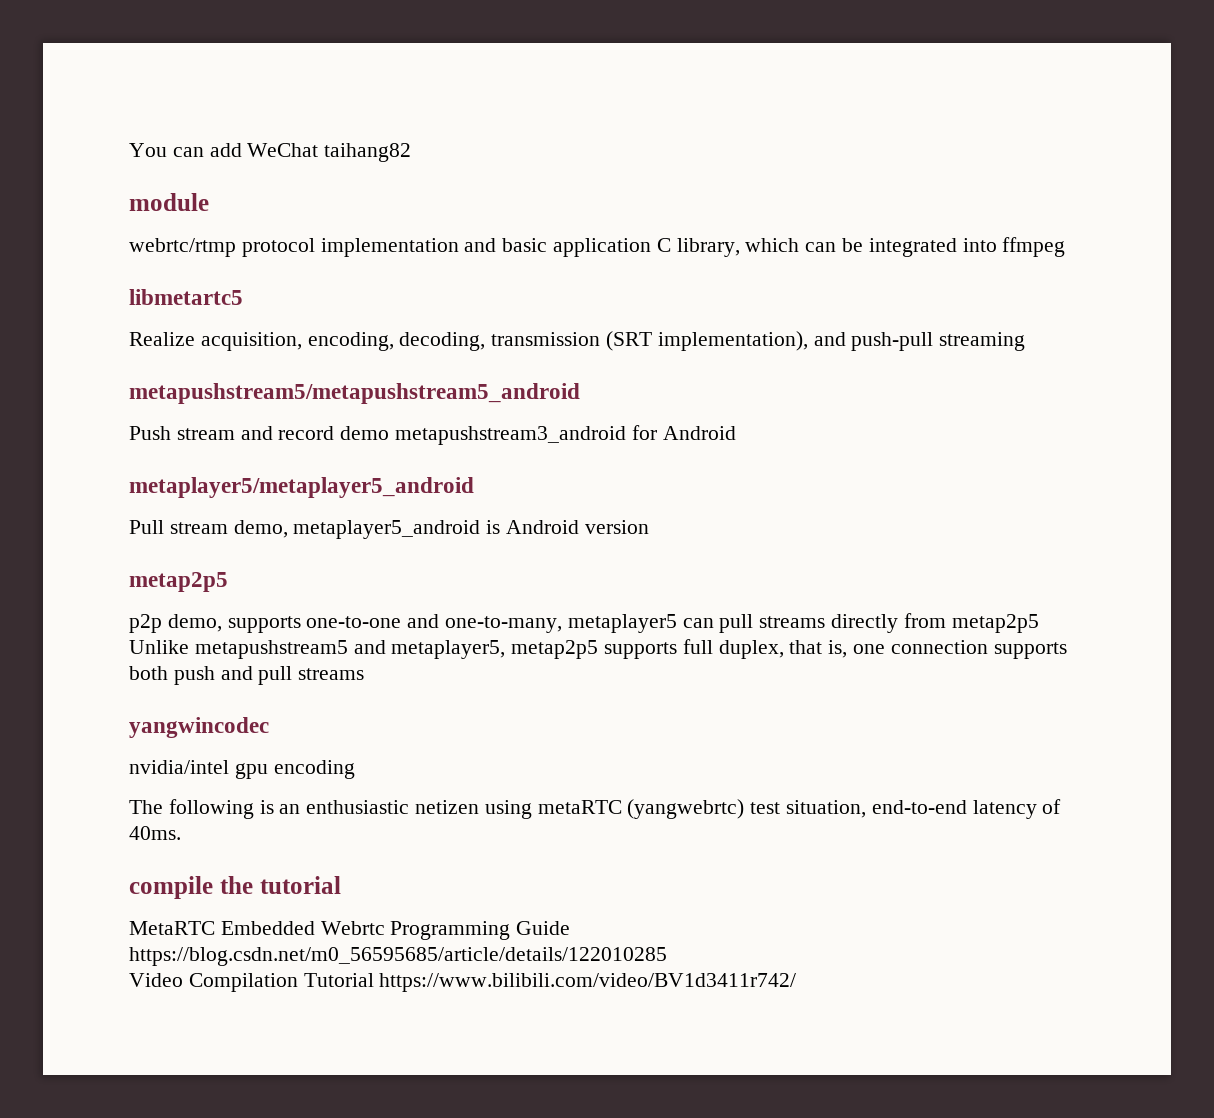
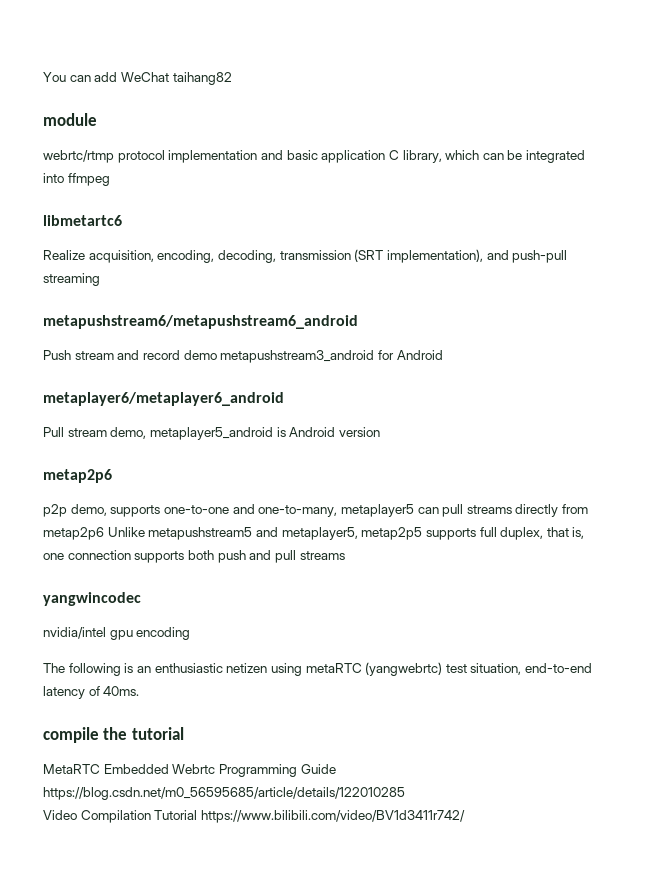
- libmetartc5
+ libmetartc6
- metapushstream5/metapushstream5_android
+ metapushstream6/metapushstream6_android
- metaplayer5/metaplayer5_android
+ metaplayer6/metaplayer6_android
  Pull stream demo, metaplayer5_android is Android version
- metap2p5
+ metap2p6
- p2p demo, supports one-to-one and one-to-many, metaplayer5 can pull streams directly from metap2p5 Unlike metapushstream5 and metaplayer5, metap2p5 supports full duplex, that is, one connection supports both push and pull streams
+ p2p demo, supports one-to-one and one-to-many, metaplayer5 can pull streams directly from metap2p6 Unlike metapushstream5 and metaplayer5, metap2p5 supports full duplex, that is, one connection supports both push and pull streams

